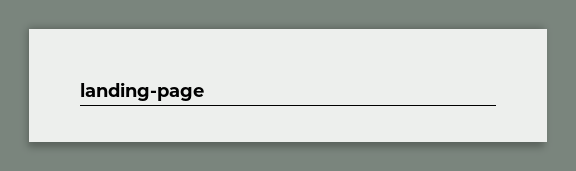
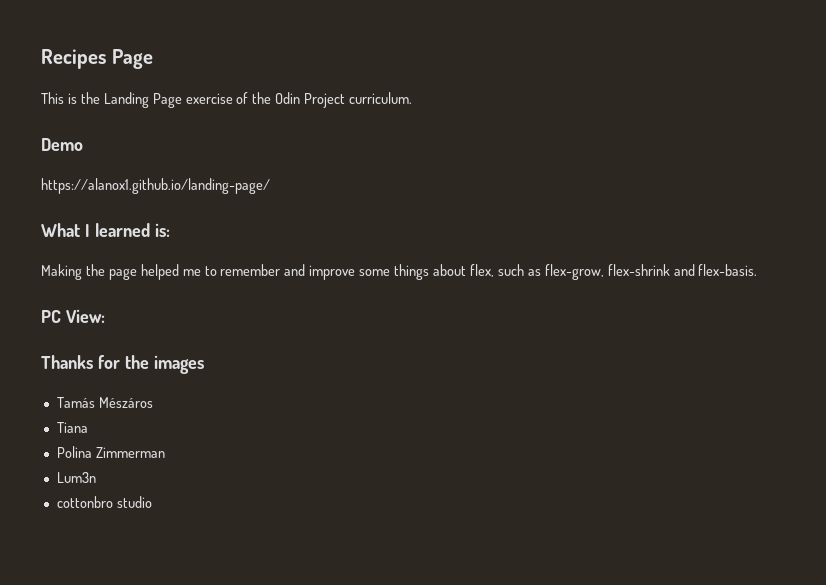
- landing-page
+ Recipes Page
+ This is the Landing Page exercise of the Odin Project curriculum.
+ Demo
+ https://alanox1.github.io/landing-page/
+ What I learned is:
+ Making the page helped me to remember and improve some things about flex, such as flex-grow, flex-shrink and flex-basis.
+ PC View:
+ Thanks for the images
+ Tamás Mészáros
+ Tiana
+ Polina Zimmerman
+ Lum3n
+ cottonbro studio

